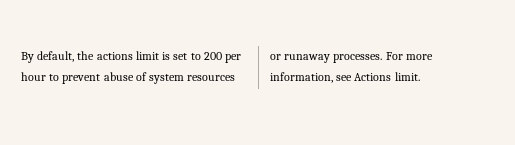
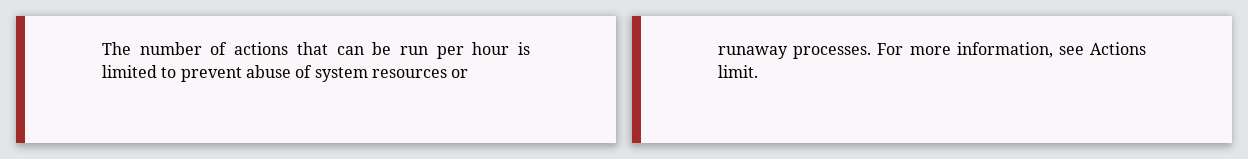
- By default, the actions limit is set to 200 per hour to prevent abuse of system resources or runaway processes.
+ The number of actions that can be run per hour is limited to prevent abuse of system resources or runaway processes.

